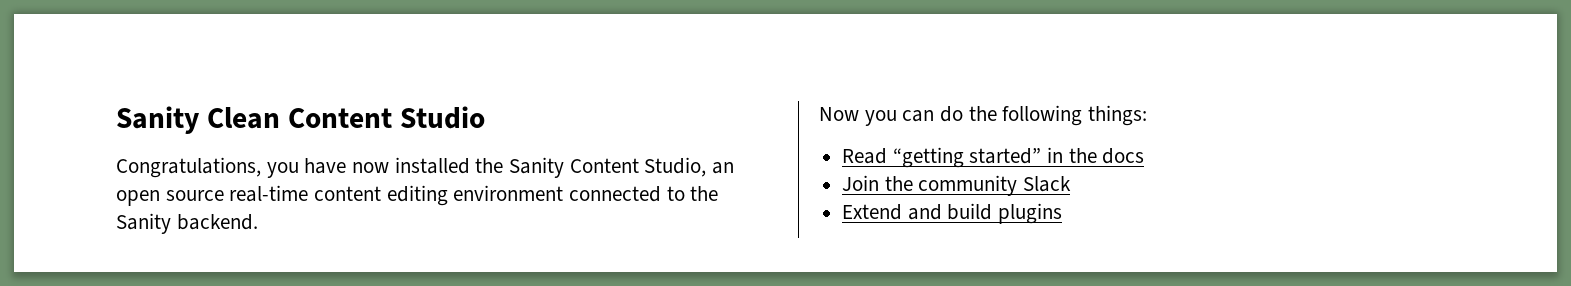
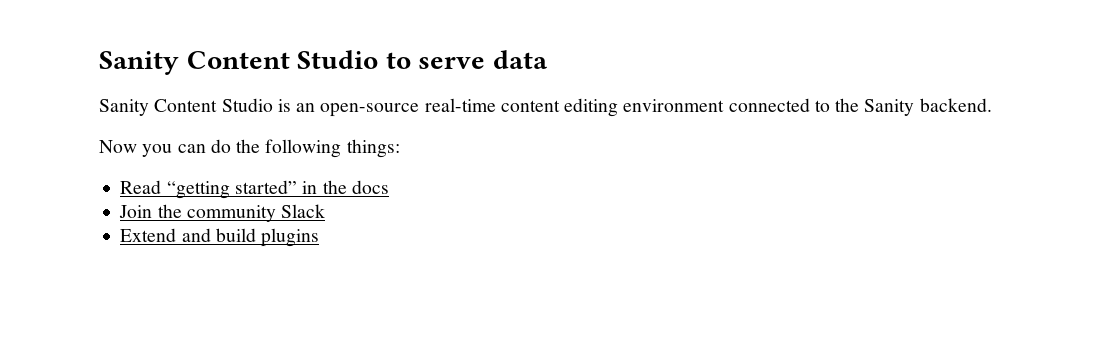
- Sanity Clean Content Studio
- Congratulations, you have now installed the Sanity Content Studio, an open source real-time content editing environment connected to the Sanity backend.
+ Sanity Content Studio to serve data
+ Sanity Content Studio is an open-source real-time content editing environment connected to the Sanity backend.

